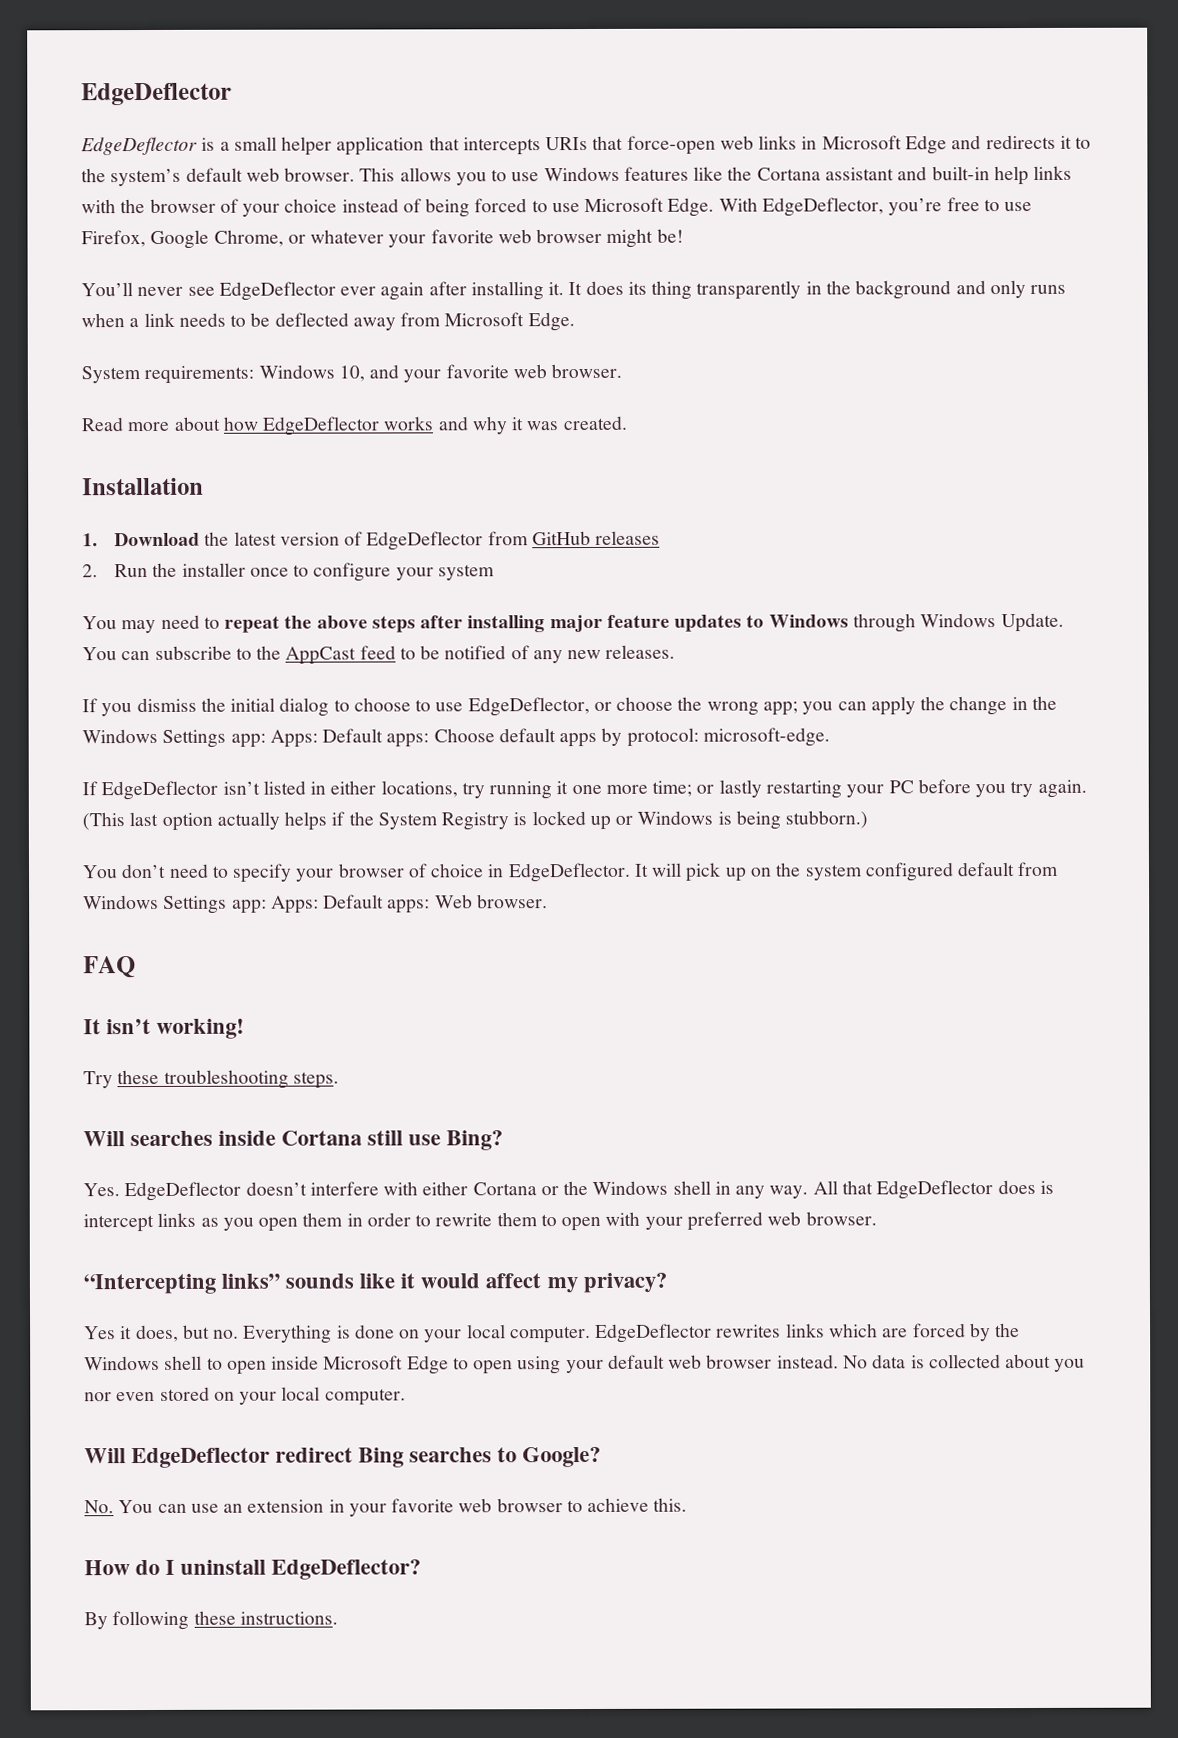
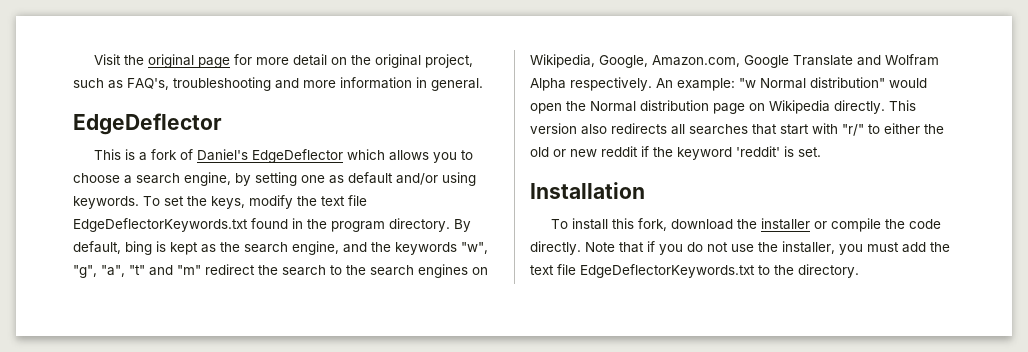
+ Visit the original page for more detail on the original project, such as FAQ's, troubleshooting and more information in general.
- EdgeDeflector is a small helper application that intercepts URIs that force-open web links in Microsoft Edge and redirects it to the system’s default web browser. This allows you to use Windows features like the Cortana assistant and built-in help links with the browser of your choice instead of being forced to use Microsoft Edge. With EdgeDeflector, you’re free to use Firefox, Google Chrome, or whatever your favorite web browser might be!
- You’ll never see EdgeDeflector ever again after installing it. It does its thing transparently in the background and only runs when a link needs to be deflected away from Microsoft Edge.
- System requirements: Windows 10, and your favorite web browser.
- Read more about how EdgeDeflector works and why it was created.
+ This is a fork of Daniel's EdgeDeflector which allows you to choose a search engine, by setting one as default and/or using keywords. To set the keys, modify the text file EdgeDeflectorKeywords.txt found in the program directory. By default, bing is kept as the search engine, and the keywords "w", "g", "a", "t" and "m" redirect the search to the search engines on Wikipedia, Google, Amazon.com, Google Translate and Wolfram Alpha respectively. An example: "w Normal distribution" would open the Normal distribution page on Wikipedia directly. This version also redirects all searches that start with "r/" to either the old or new reddit if the keyword 'reddit' is set.
  Installation
- 1. Download the latest version of EdgeDeflector from GitHub releases
- 2. Run the installer once to configure your system
- You may need to repeat the above steps after installing major feature updates to Windows through Windows Update. You can subscribe to the AppCast feed to be notified of any new releases.
- If you dismiss the initial dialog to choose to use EdgeDeflector, or choose the wrong app; you can apply the change in the Windows Settings app: Apps: Default apps: Choose default apps by protocol: microsoft-edge.
- If EdgeDeflector isn’t listed in either locations, try running it one more time; or lastly restarting your PC before you try again. (This last option actually helps if the System Registry is locked up or Windows is being stubborn.)
- You don’t need to specify your browser of choice in EdgeDeflector. It will pick up on the system configured default from Windows Settings app: Apps: Default apps: Web browser.
- FAQ
- It isn’t working!
- Try these troubleshooting steps.
- Will searches inside Cortana still use Bing?
- Yes. EdgeDeflector doesn’t interfere with either Cortana or the Windows shell in any way. All that EdgeDeflector does is intercept links as you open them in order to rewrite them to open with your preferred web browser.
- “Intercepting links” sounds like it would affect my privacy?
- Yes it does, but no. Everything is done on your local computer. EdgeDeflector rewrites links which are forced by the Windows shell to open inside Microsoft Edge to open using your default web browser instead. No data is collected about you nor even stored on your local computer.
- Will EdgeDeflector redirect Bing searches to Google?
- No. You can use an extension in your favorite web browser to achieve this.
- How do I uninstall EdgeDeflector?
- By following these instructions.
+ To install this fork, download the installer or compile the code directly. Note that if you do not use the installer, you must add the text file EdgeDeflectorKeywords.txt to the directory.

